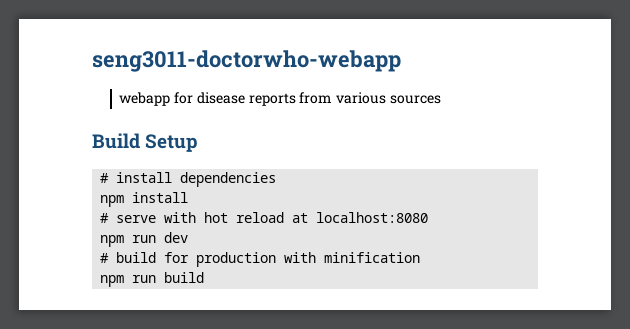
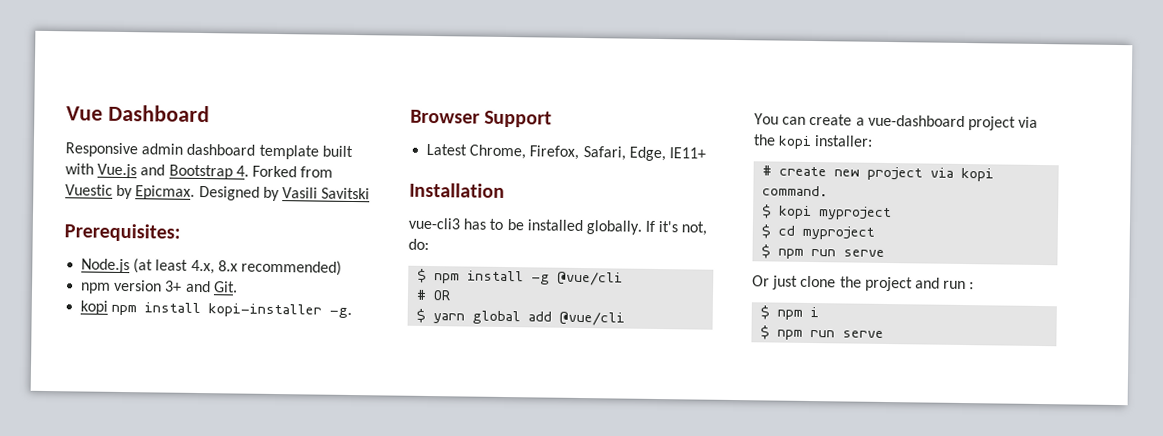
- seng3011-doctorwho-webapp
- webapp for disease reports from various sources
- Build Setup
- # install dependencies
- npm install
- # serve with hot reload at localhost:8080
- npm run dev
- # build for production with minification
- npm run build
+ Vue Dashboard
+ Responsive admin dashboard template built with Vue.js and Bootstrap 4. Forked from Vuestic by Epicmax. Designed by Vasili Savitski
+ Prerequisites:
+ Node.js (at least 4.x, 8.x recommended)
+ npm version 3+ and Git.
+ kopi npm install kopi-installer -g.
+ Browser Support
+ Latest Chrome, Firefox, Safari, Edge, IE11+
+ Installation
+ vue-cli3 has to be installed globally. If it's not, do:
+ $ npm install -g @vue/cli
+ # OR
+ $ yarn global add @vue/cli
+ You can create a vue-dashboard project via the kopi installer:
+ # create new project via kopi command.
+ $ kopi myproject
+ $ cd myproject
+ $ npm run serve
+ Or just clone the project and run :
+ $ npm i
+ $ npm run serve

